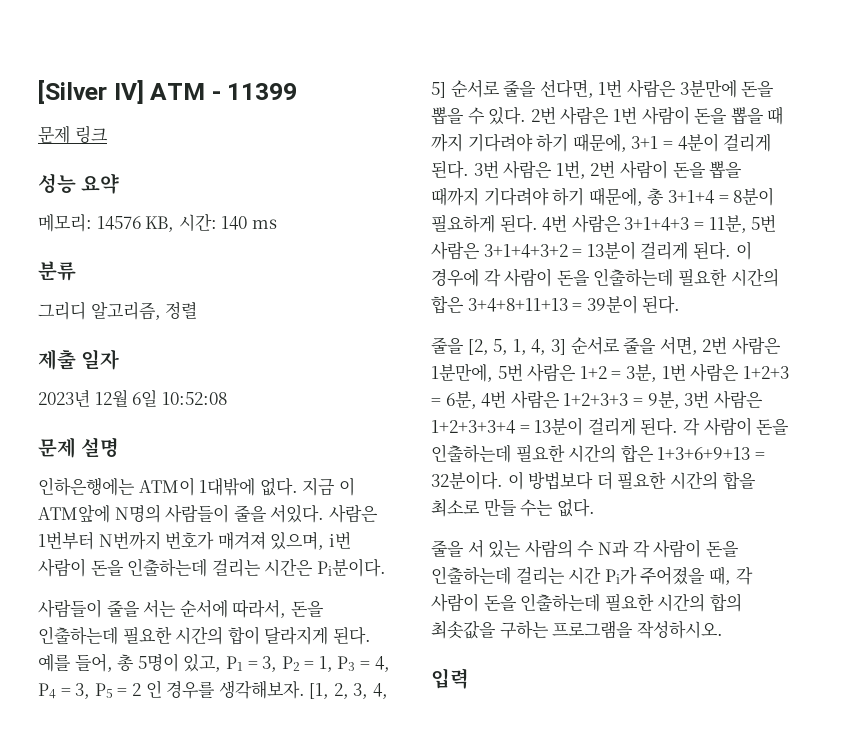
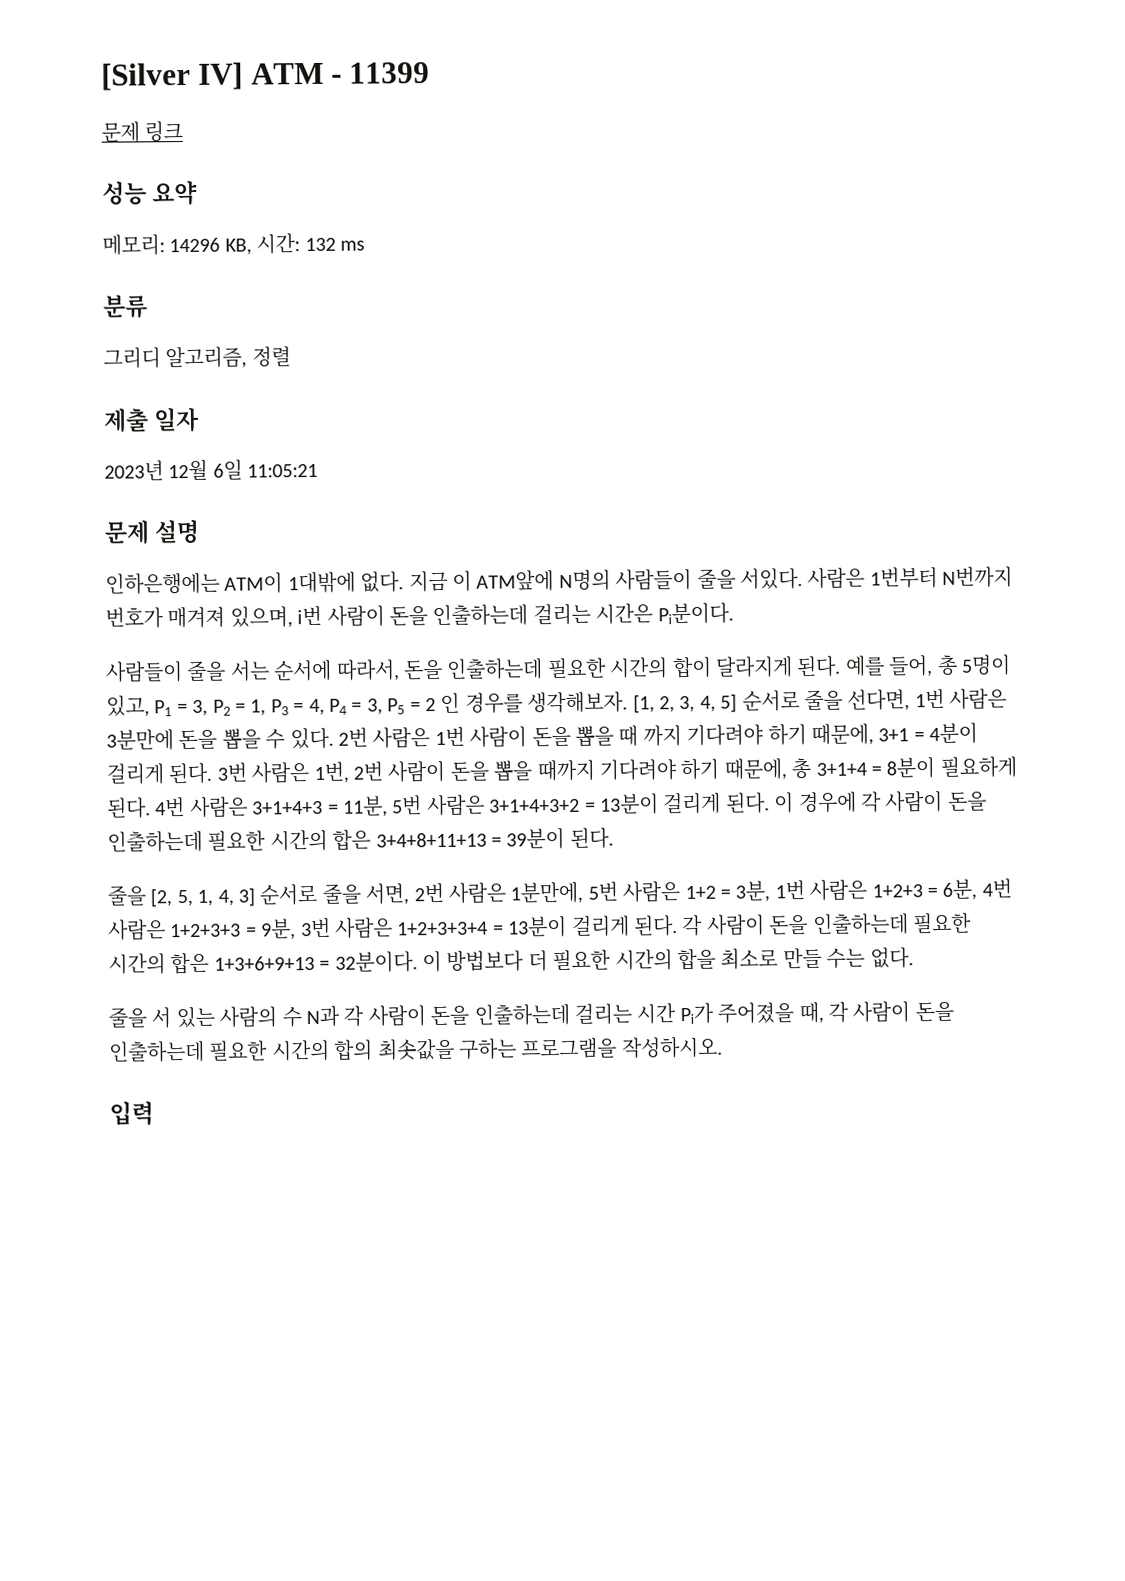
- 메모리: 14576 KB, 시간: 140 ms
+ 메모리: 14296 KB, 시간: 132 ms
- 2023년 12월 6일 10:52:08
+ 2023년 12월 6일 11:05:21

